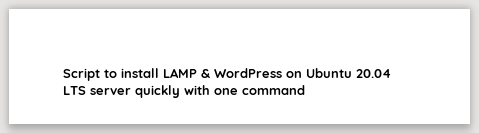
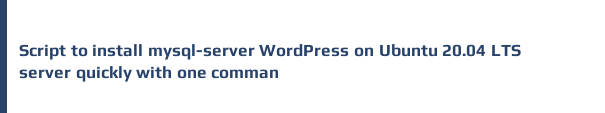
- Script to install LAMP & WordPress on Ubuntu 20.04 LTS server quickly with one command
+ Script to install mysql-server WordPress on Ubuntu 20.04 LTS server quickly with one comman

